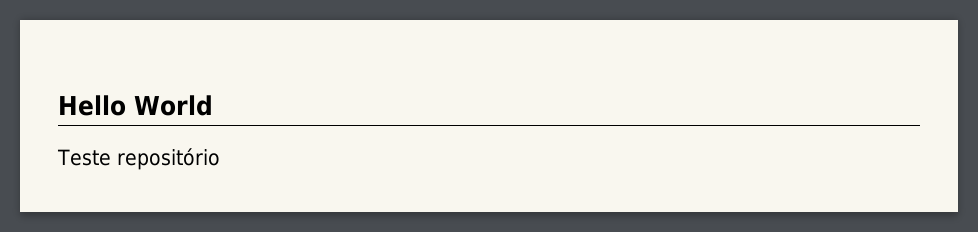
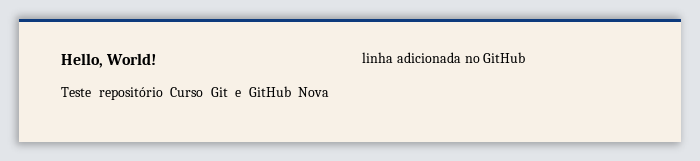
- Hello World
+ Hello, World!
- Teste repositório
+ Teste repositório Curso Git e GitHub Nova linha adicionada no GitHub

